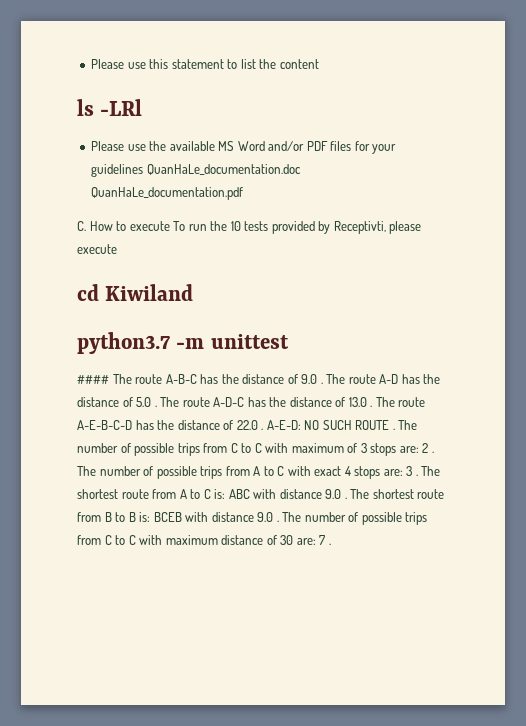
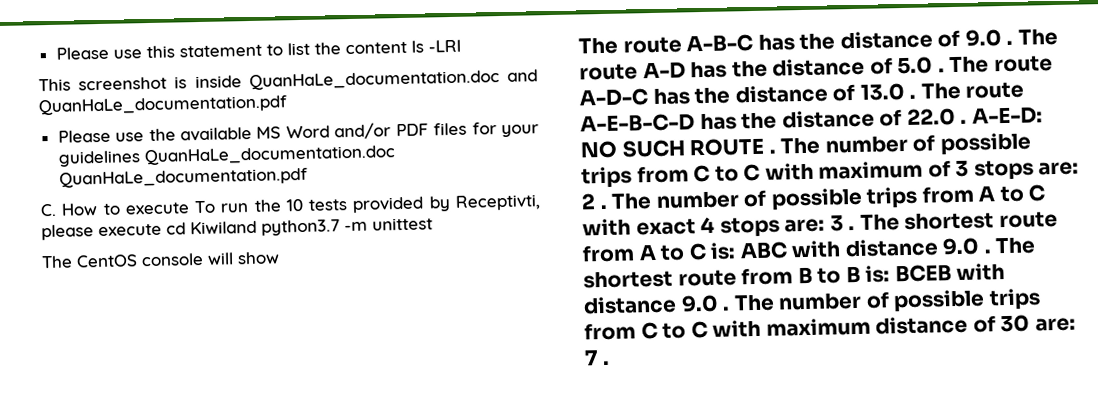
- Please use this statement to list the content
- ls -LRl
+ Please use this statement to list the content ls -LRl
+ This screenshot is inside QuanHaLe_documentation.doc and QuanHaLe_documentation.pdf
- C. How to execute To run the 10 tests provided by Receptivti, please execute
- cd Kiwiland
- python3.7 -m unittest
+ C. How to execute To run the 10 tests provided by Receptivti, please execute cd Kiwiland python3.7 -m unittest
- #### The route A-B-C has the distance of 9.0 .
+ The CentOS console will show
+ The route A-B-C has the distance of 9.0 .

